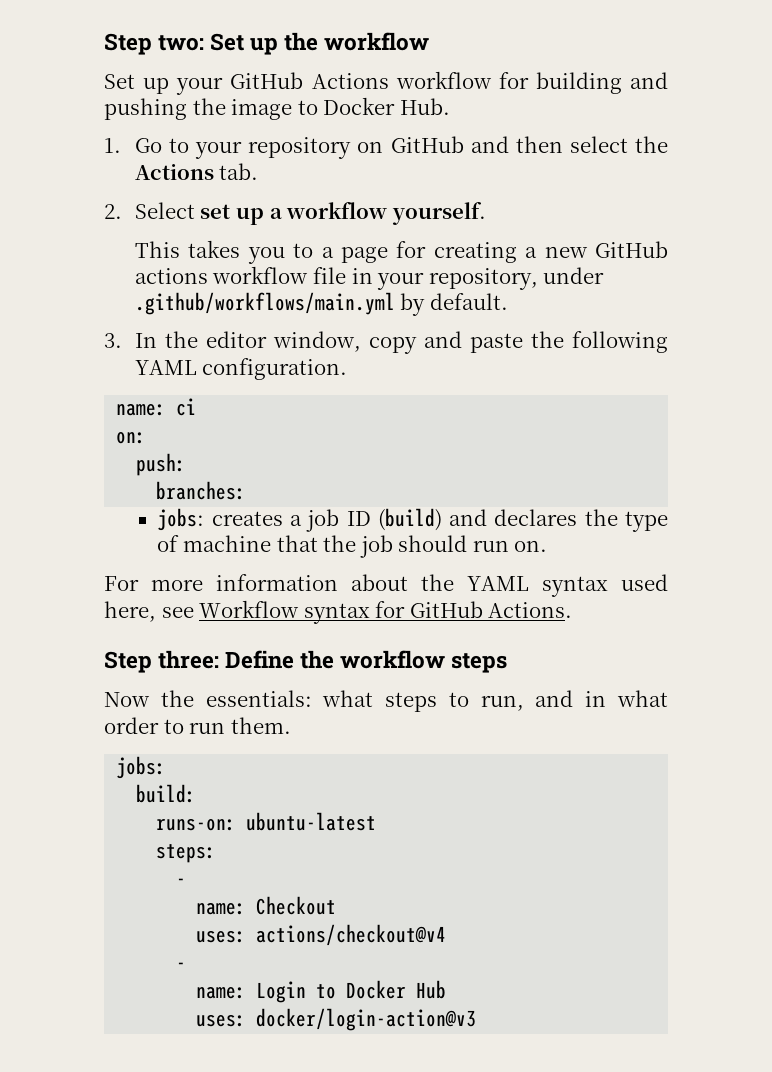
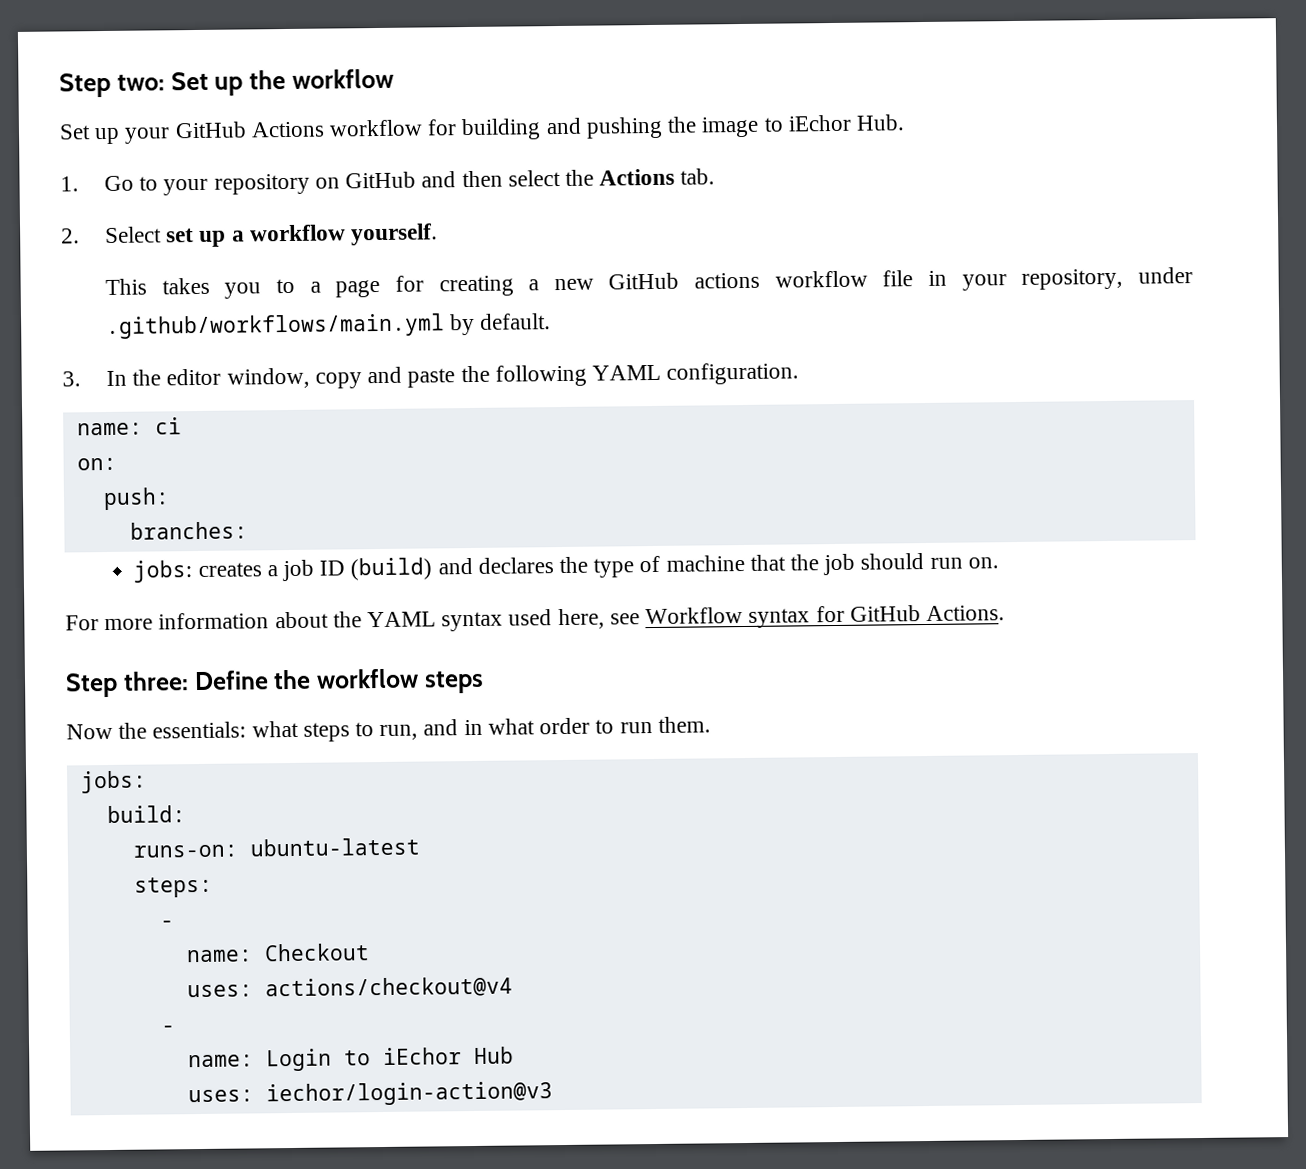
- Set up your GitHub Actions workflow for building and pushing the image to Docker Hub.
+ Set up your GitHub Actions workflow for building and pushing the image to iEchor Hub.
- name: Login to Docker Hub
+ name: Login to iEchor Hub
- uses: docker/login-action@v3
+ uses: iechor/login-action@v3

